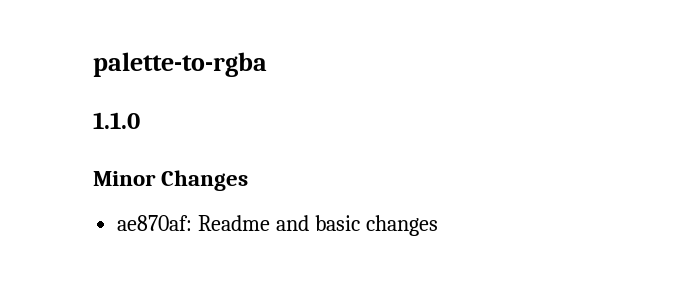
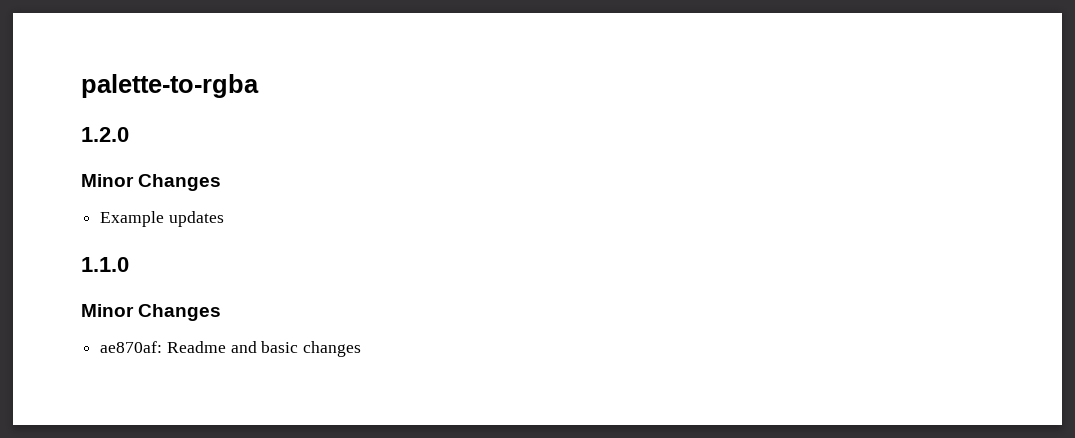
+ 1.2.0
+ Minor Changes
+ Example updates

